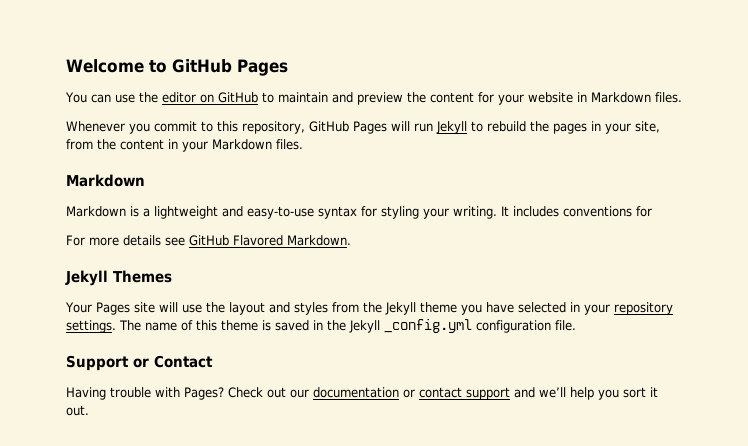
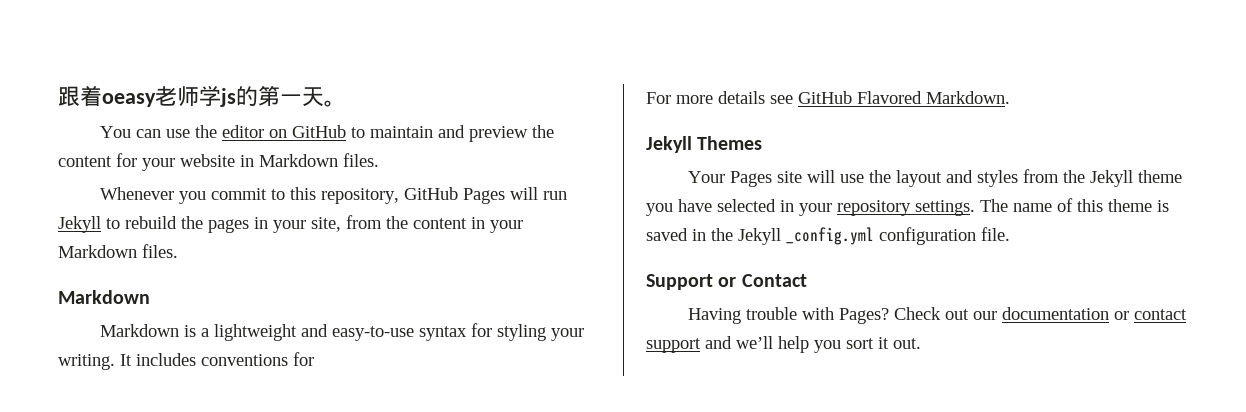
- Welcome to GitHub Pages
+ 跟着oeasy老师学js的第一天。

